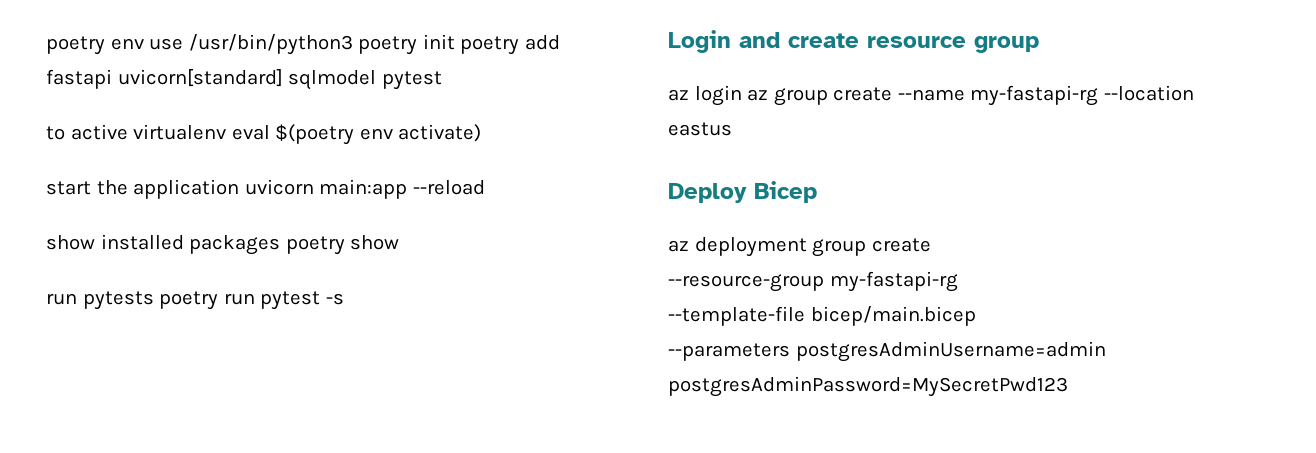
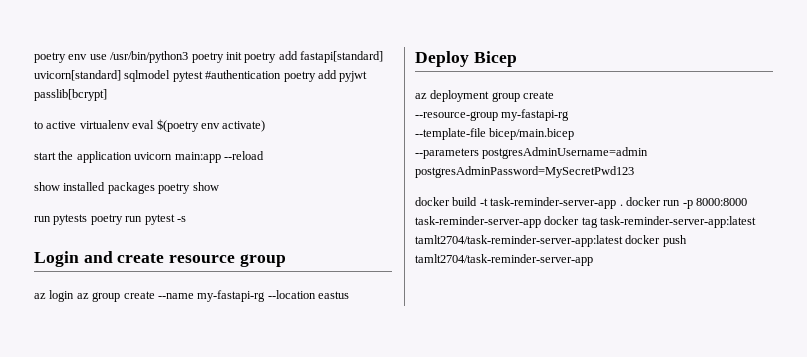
- poetry env use /usr/bin/python3 poetry init poetry add fastapi uvicorn[standard] sqlmodel pytest
+ poetry env use /usr/bin/python3 poetry init poetry add fastapi[standard] uvicorn[standard] sqlmodel pytest #authentication poetry add pyjwt passlib[bcrypt]
+ docker build -t task-reminder-server-app . docker run -p 8000:8000 task-reminder-server-app docker tag task-reminder-server-app:latest tamlt2704/task-reminder-server-app:latest docker push tamlt2704/task-reminder-server-app

